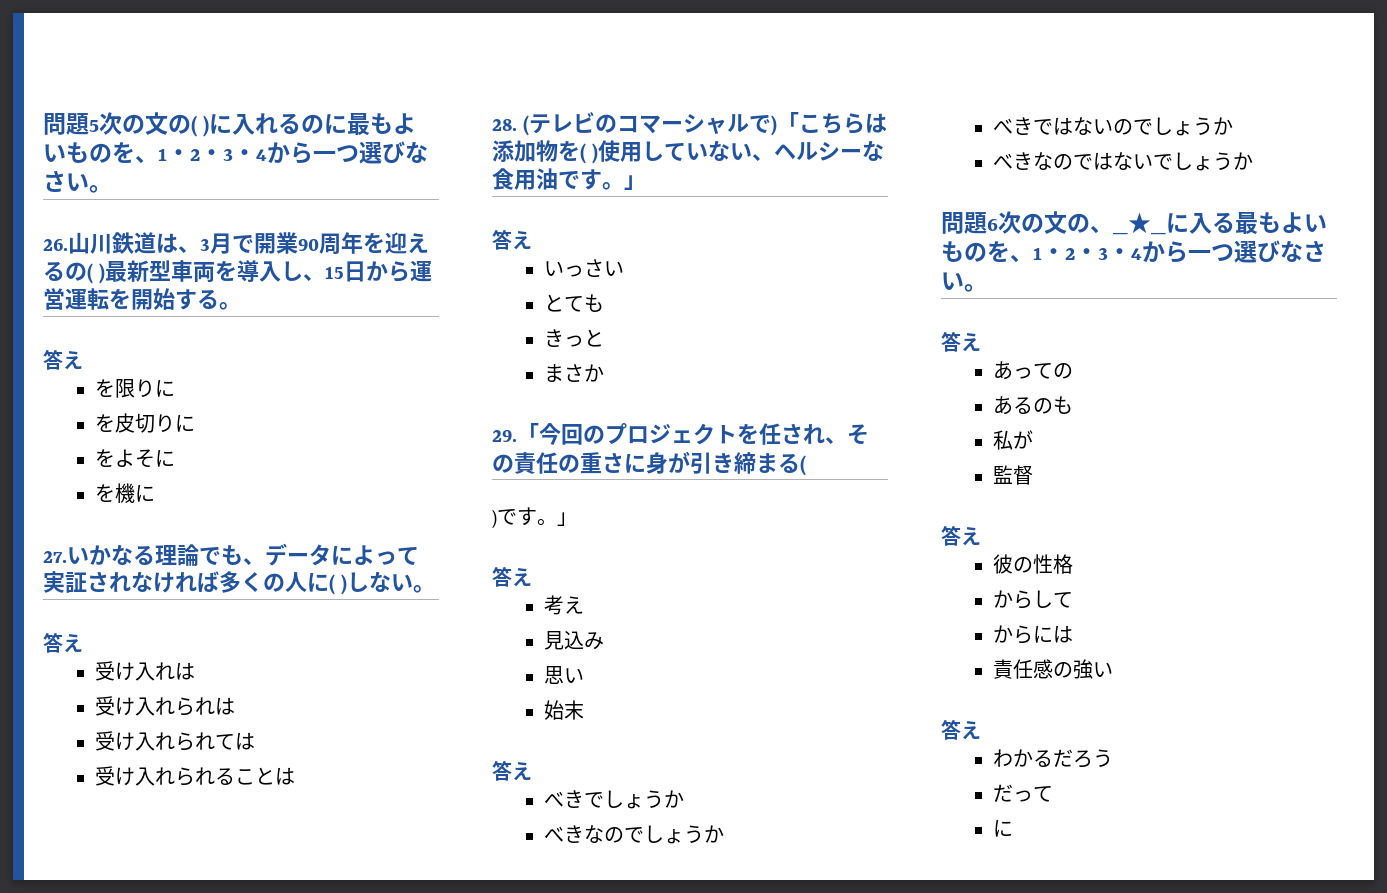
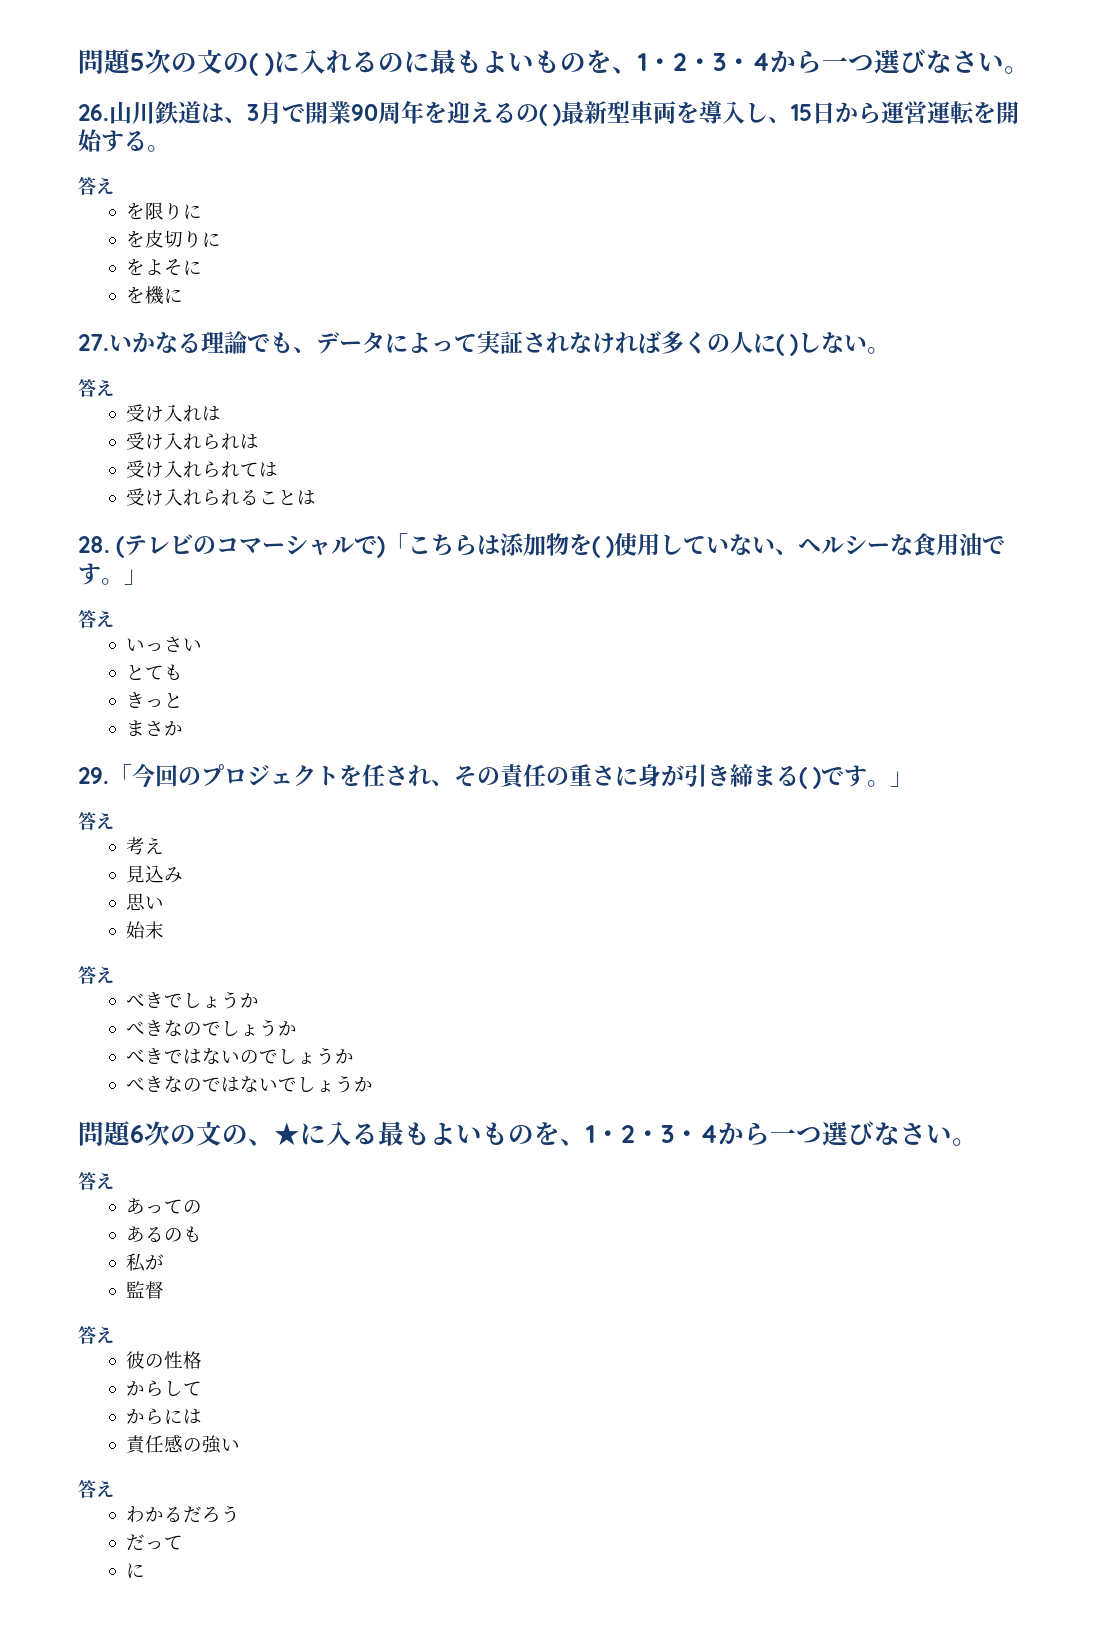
- 29.「今回のプロジェクトを任され、その責任の重さに身が引き締まる(
- )です。」
+ 29.「今回のプロジェクトを任され、その責任の重さに身が引き締まる( )です。」
- 問題6次の文の、_★_に入る最もよいものを、1・2・3・4から一つ選びなさい。
+ 問題6次の文の、★に入る最もよいものを、1・2・3・4から一つ選びなさい。

